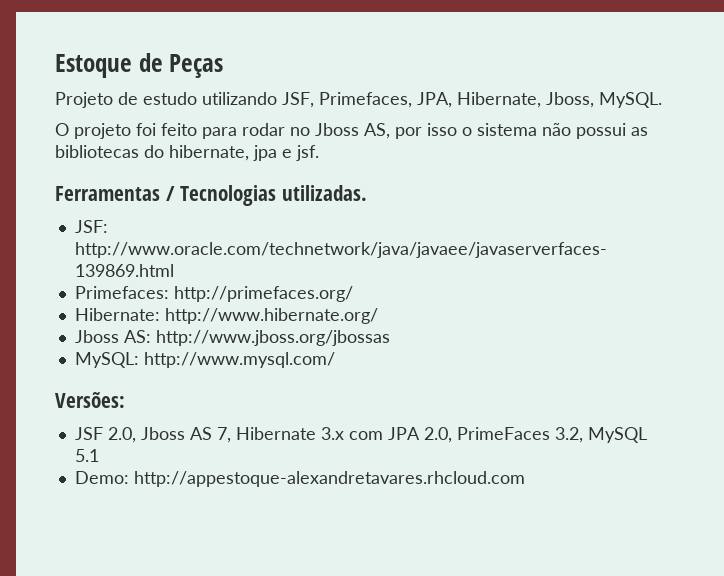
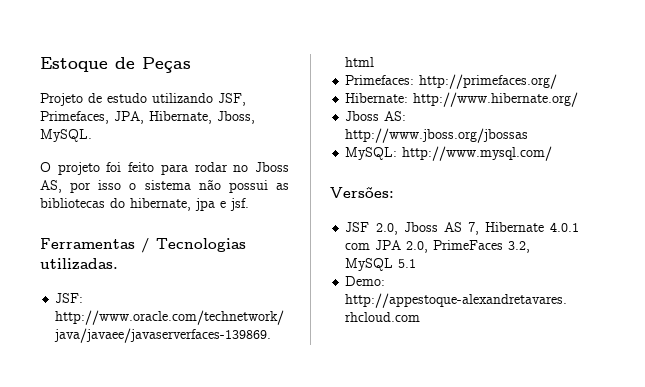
- JSF 2.0, Jboss AS 7, Hibernate 3.x com JPA 2.0, PrimeFaces 3.2, MySQL 5.1
+ JSF 2.0, Jboss AS 7, Hibernate 4.0.1 com JPA 2.0, PrimeFaces 3.2, MySQL 5.1

